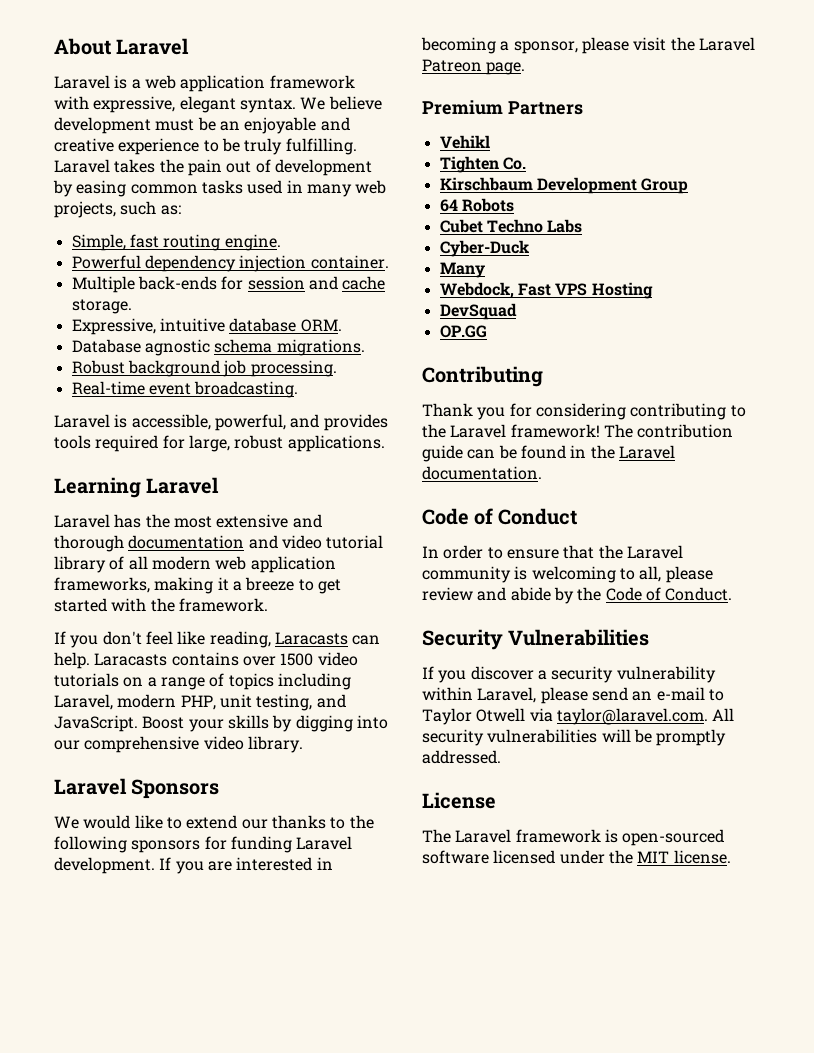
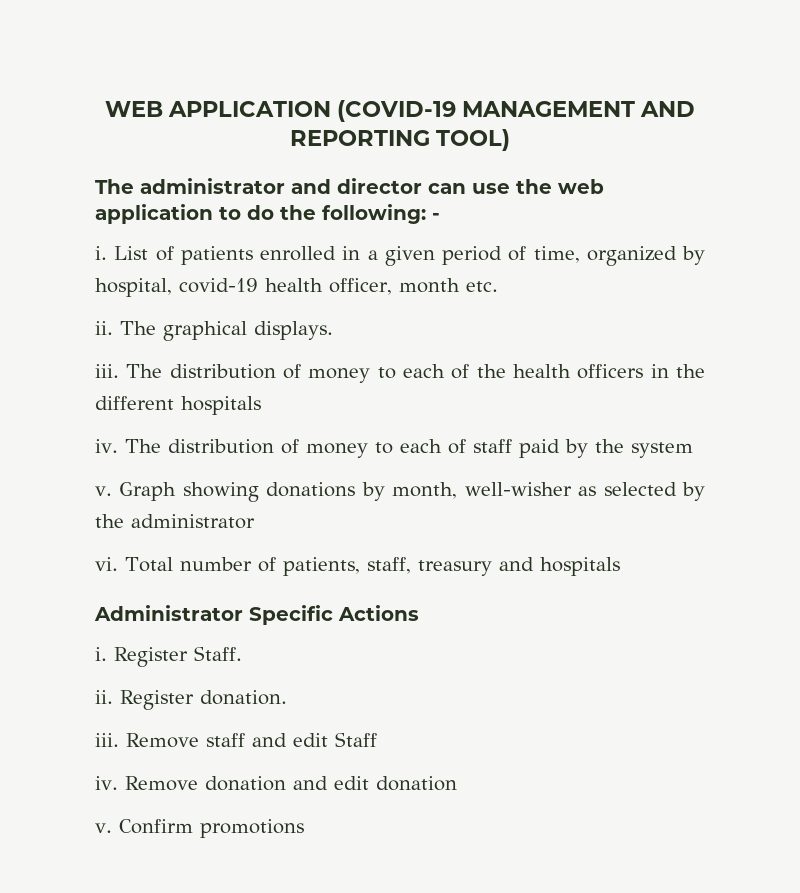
- About Laravel
- Laravel is a web application framework with expressive, elegant syntax. We believe development must be an enjoyable and creative experience to be truly fulfilling. Laravel takes the pain out of development by easing common tasks used in many web projects, such as:
- Simple, fast routing engine.
- Powerful dependency injection container.
- Multiple back-ends for session and cache storage.
- Expressive, intuitive database ORM.
- Database agnostic schema migrations.
- Robust background job processing.
- Real-time event broadcasting.
- Laravel is accessible, powerful, and provides tools required for large, robust applications.
- Learning Laravel
- Laravel has the most extensive and thorough documentation and video tutorial library of all modern web application frameworks, making it a breeze to get started with the framework.
- If you don't feel like reading, Laracasts can help. Laracasts contains over 1500 video tutorials on a range of topics including Laravel, modern PHP, unit testing, and JavaScript. Boost your skills by digging into our comprehensive video library.
- Laravel Sponsors
- We would like to extend our thanks to the following sponsors for funding Laravel development. If you are interested in becoming a sponsor, please visit the Laravel Patreon page.
- Premium Partners
- Vehikl
- Tighten Co.
- Kirschbaum Development Group
- 64 Robots
- Cubet Techno Labs
- Cyber-Duck
- Many
- Webdock, Fast VPS Hosting
- DevSquad
- OP.GG
- Contributing
- Thank you for considering contributing to the Laravel framework! The contribution guide can be found in the Laravel documentation.
- Code of Conduct
- In order to ensure that the Laravel community is welcoming to all, please review and abide by the Code of Conduct.
- Security Vulnerabilities
- If you discover a security vulnerability within Laravel, please send an e-mail to Taylor Otwell via taylor@laravel.com. All security vulnerabilities will be promptly addressed.
- License
- The Laravel framework is open-sourced software licensed under the MIT license.
+ WEB APPLICATION (COVID-19 MANAGEMENT AND REPORTING TOOL)
+ The administrator and director can use the web application to do the following: -
+ i. List of patients enrolled in a given period of time, organized by hospital, covid-19 health officer, month etc.
+ ii. The graphical displays.
+ iii. The distribution of money to each of the health officers in the different hospitals
+ iv. The distribution of money to each of staff paid by the system
+ v. Graph showing donations by month, well-wisher as selected by the administrator
+ vi. Total number of patients, staff, treasury and hospitals
+ Administrator Specific Actions
+ i. Register Staff.
+ ii. Register donation.
+ iii. Remove staff and edit Staff
+ iv. Remove donation and edit donation
+ v. Confirm promotions

